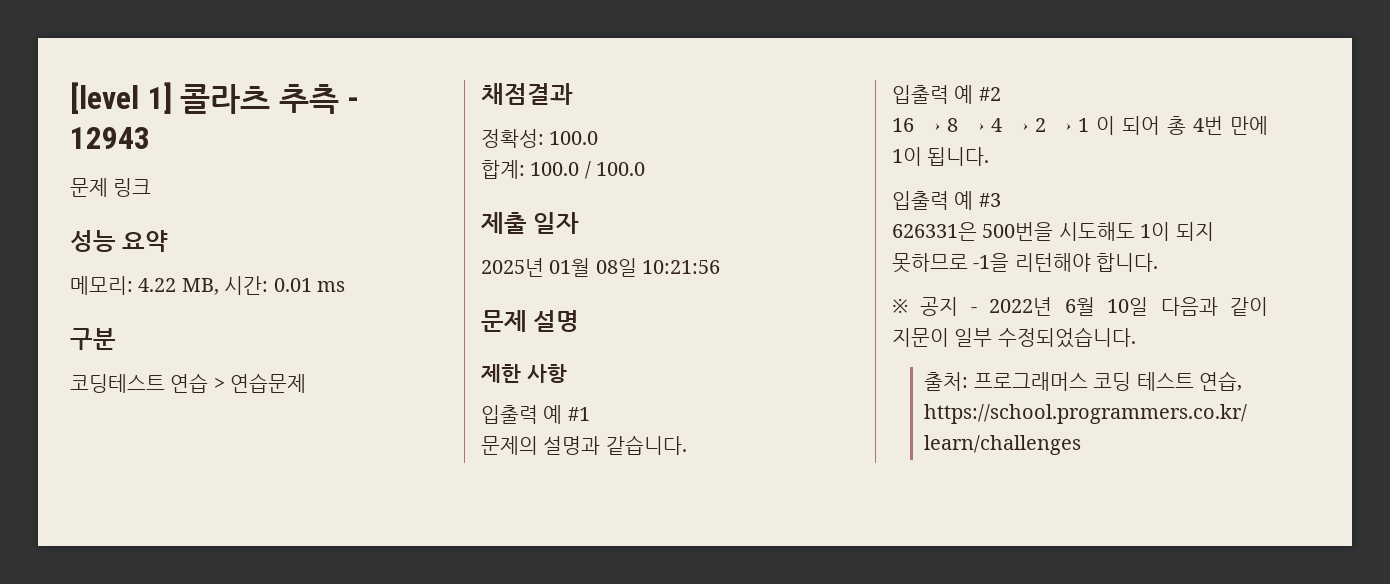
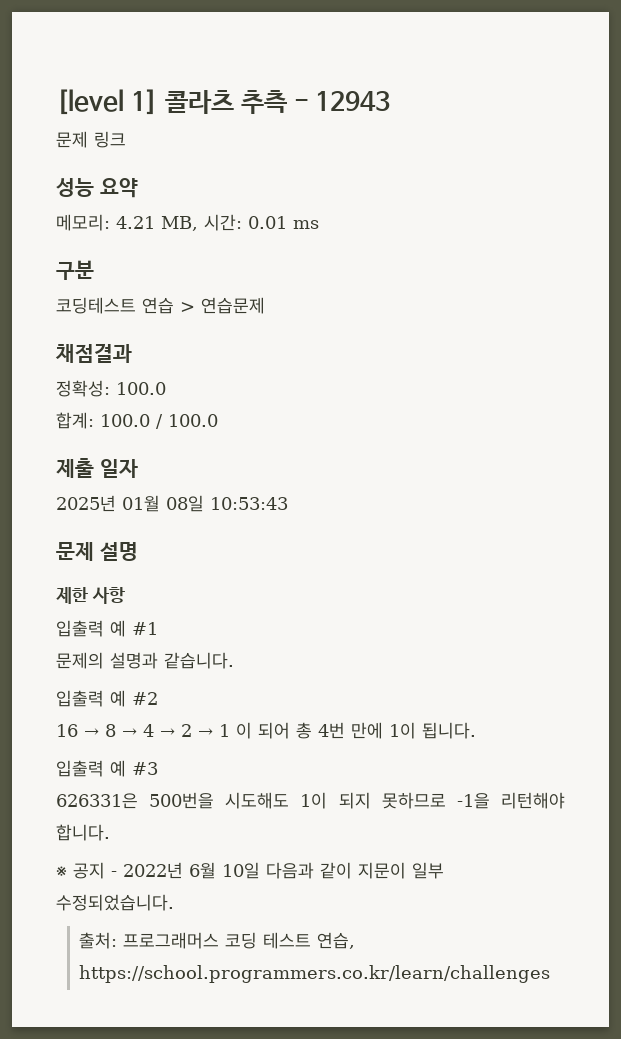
- 메모리: 4.22 MB, 시간: 0.01 ms
+ 메모리: 4.21 MB, 시간: 0.01 ms
- 2025년 01월 08일 10:21:56
+ 2025년 01월 08일 10:53:43

